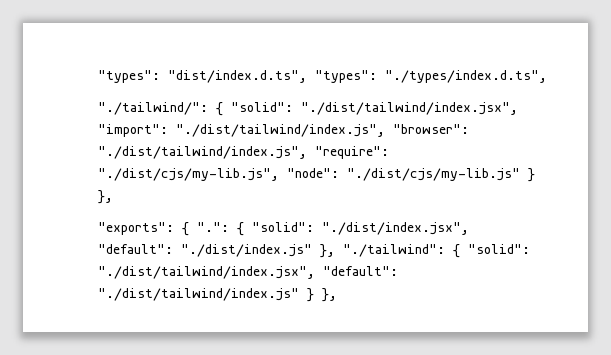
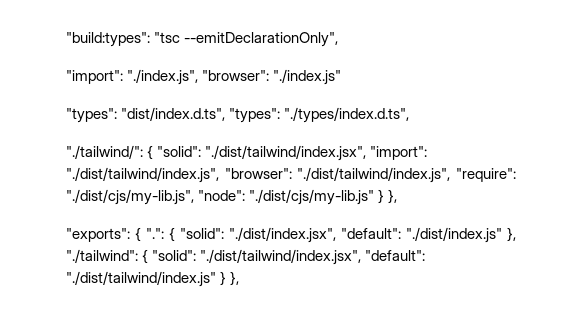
+ "build:types": "tsc --emitDeclarationOnly",
+ "import": "./index.js", "browser": "./index.js"

